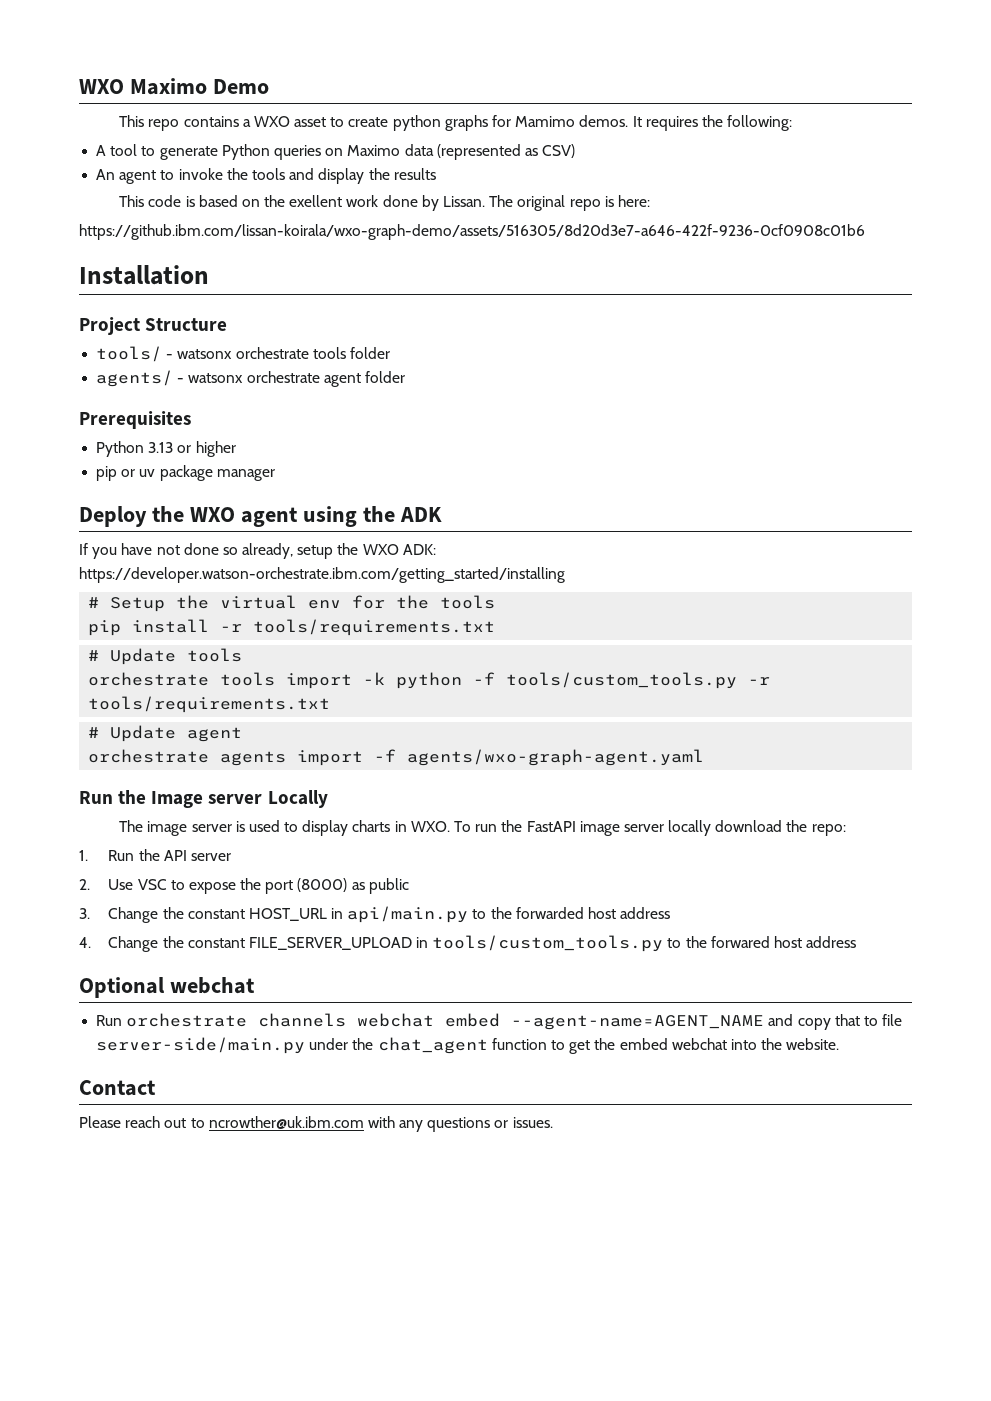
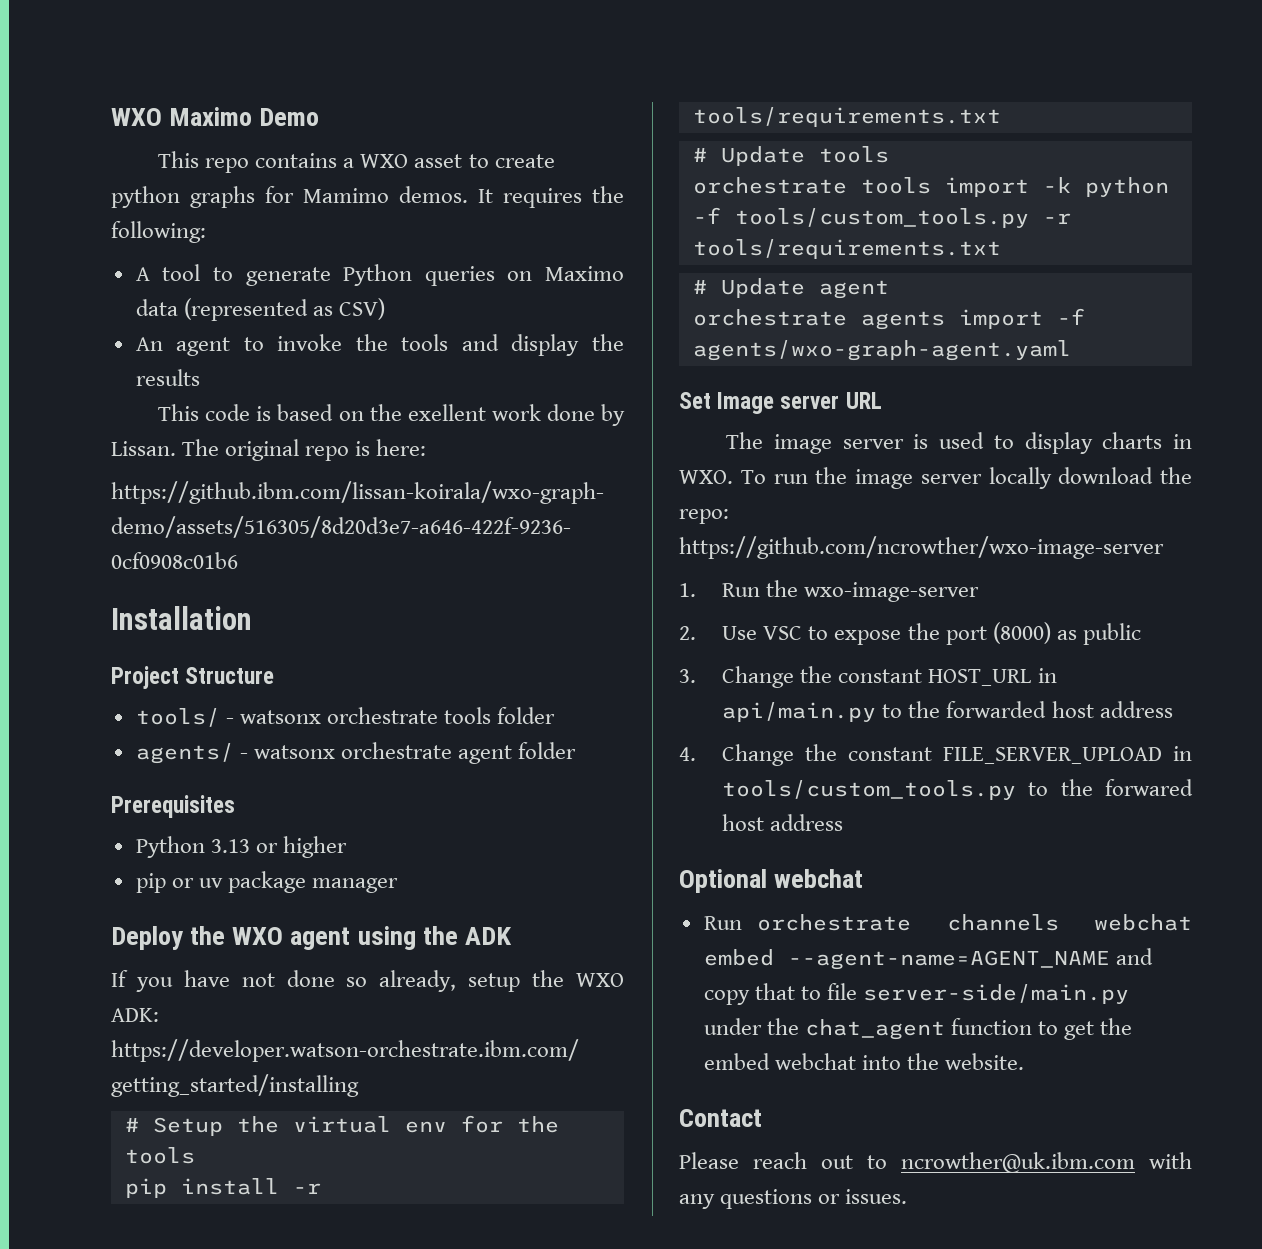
- Run the Image server Locally
+ Set Image server URL
- The image server is used to display charts in WXO. To run the FastAPI image server locally download the repo:
+ The image server is used to display charts in WXO. To run the image server locally download the repo: https://github.com/ncrowther/wxo-image-server
- 1. Run the API server
+ 1. Run the wxo-image-server

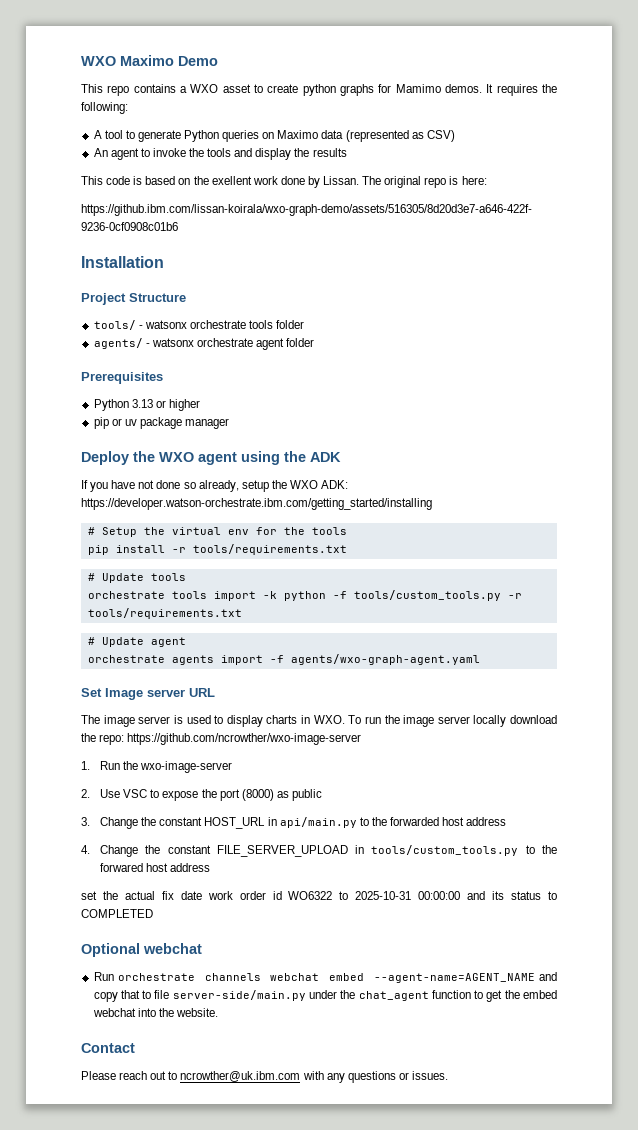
+ set the actual fix date work order id WO6322 to 2025-10-31 00:00:00 and its status to COMPLETED

